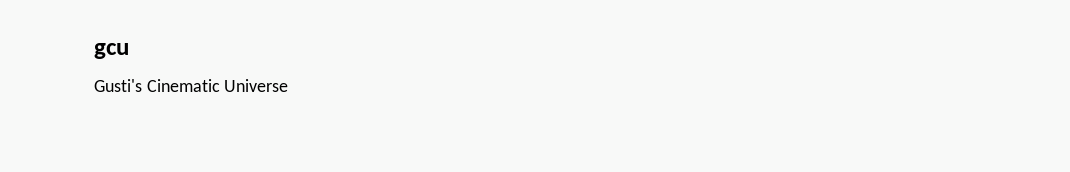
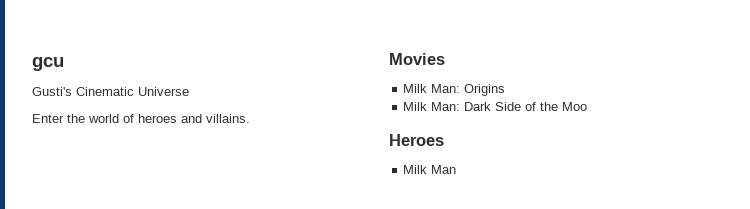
+ Enter the world of heroes and villains.
+ Movies
+ Milk Man: Origins
+ Milk Man: Dark Side of the Moo
+ Heroes
+ Milk Man

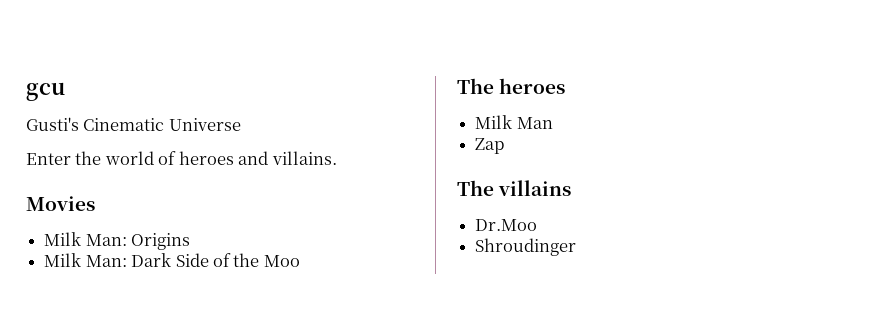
- Heroes
+ The heroes
+ Zap
+ The villains
+ Dr.Moo
+ Shroudinger

